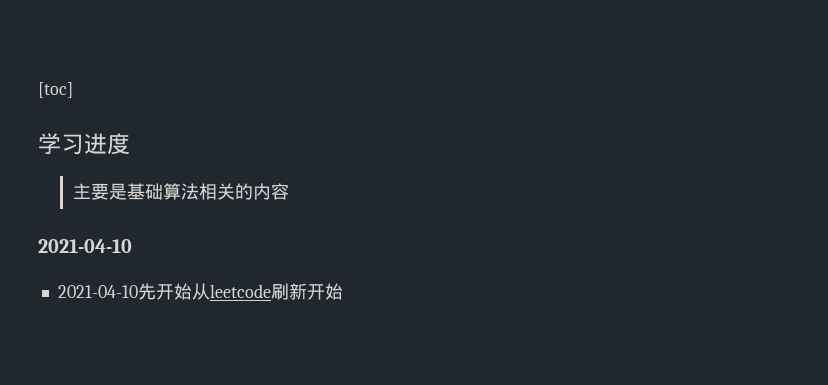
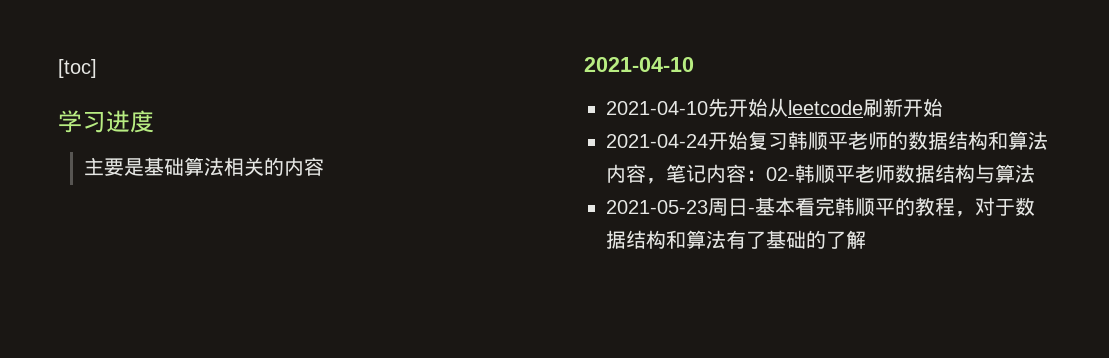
+ 2021-04-24开始复习韩顺平老师的数据结构和算法内容，笔记内容：02-韩顺平老师数据结构与算法
+ 2021-05-23周日-基本看完韩顺平的教程，对于数据结构和算法有了基础的了解

